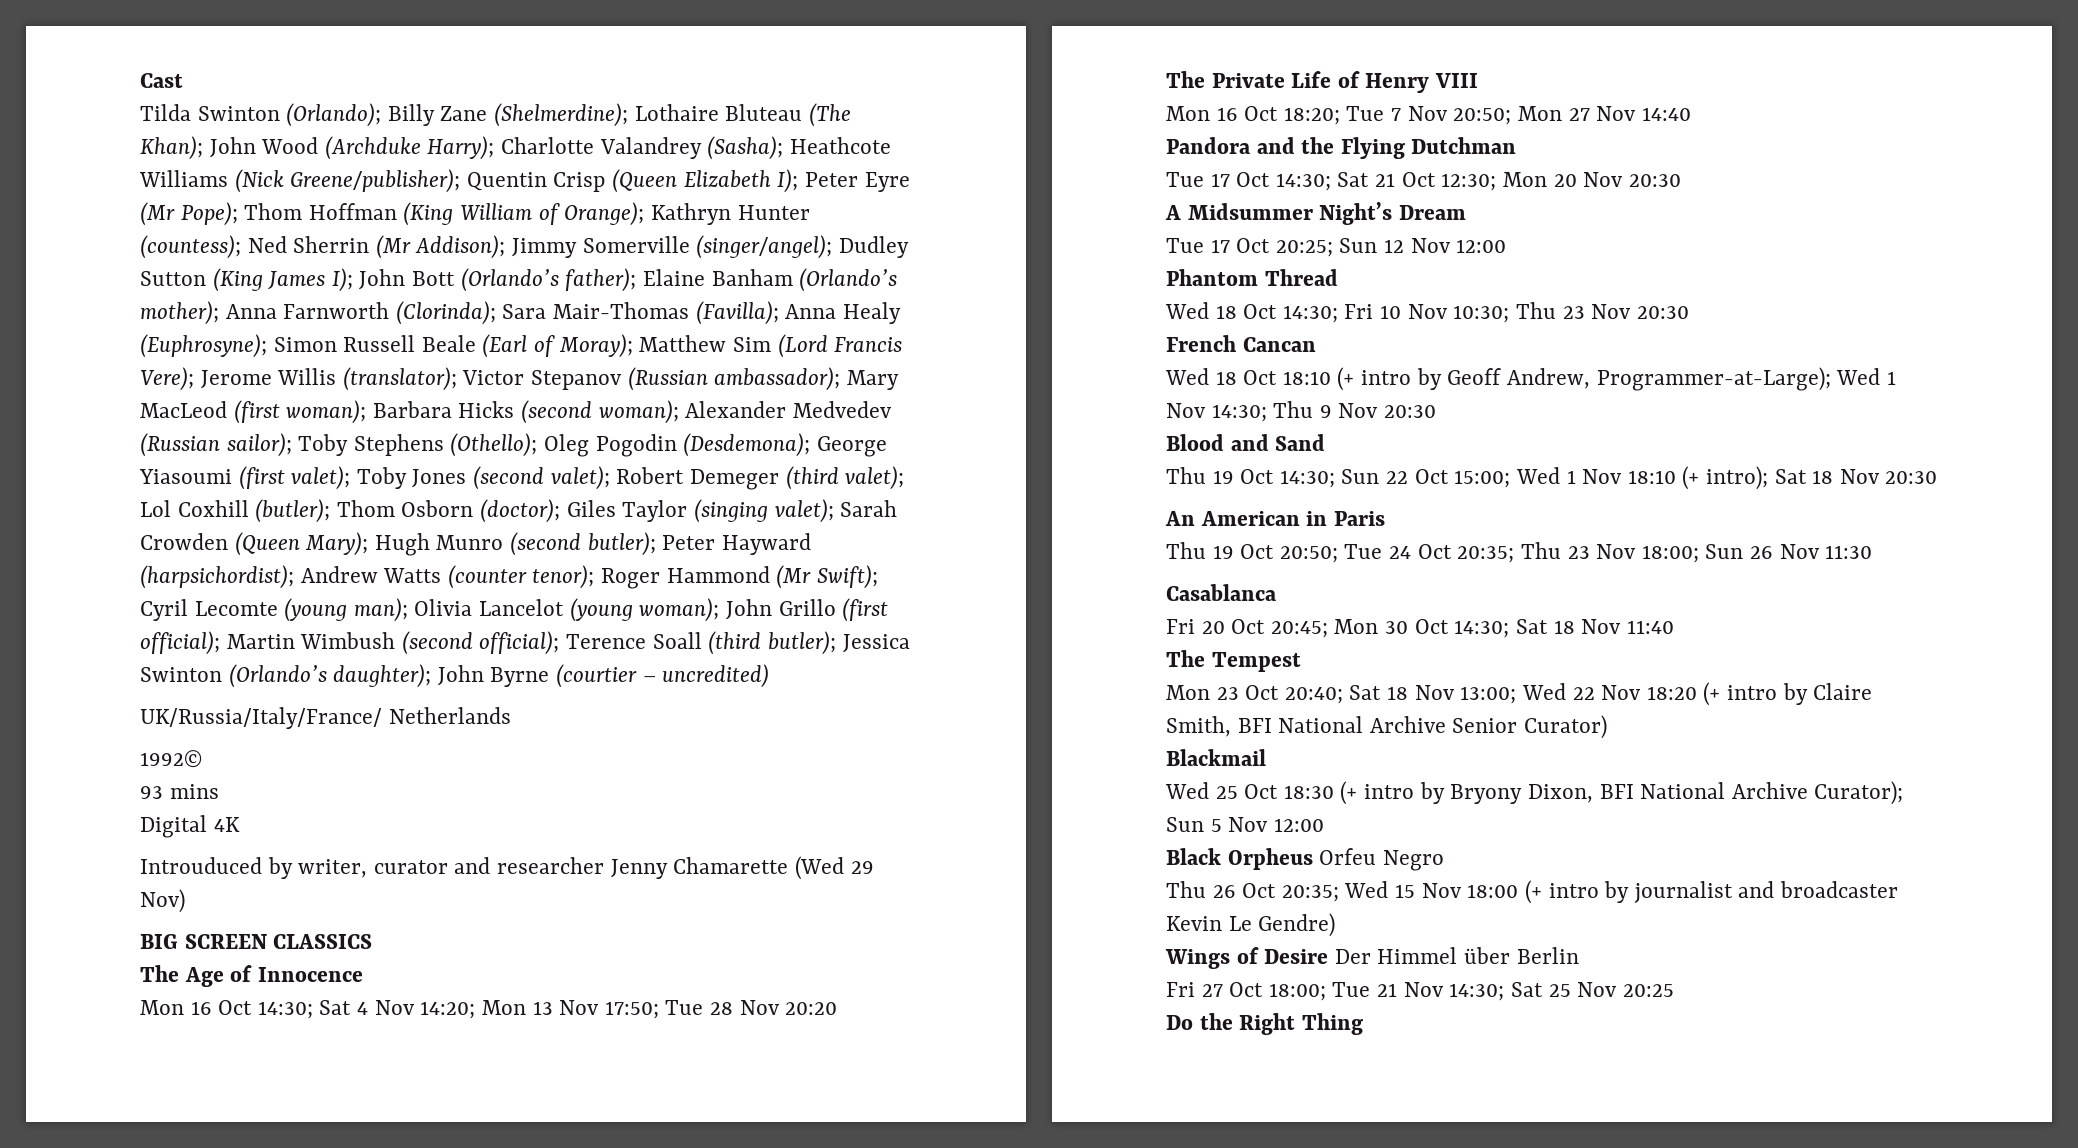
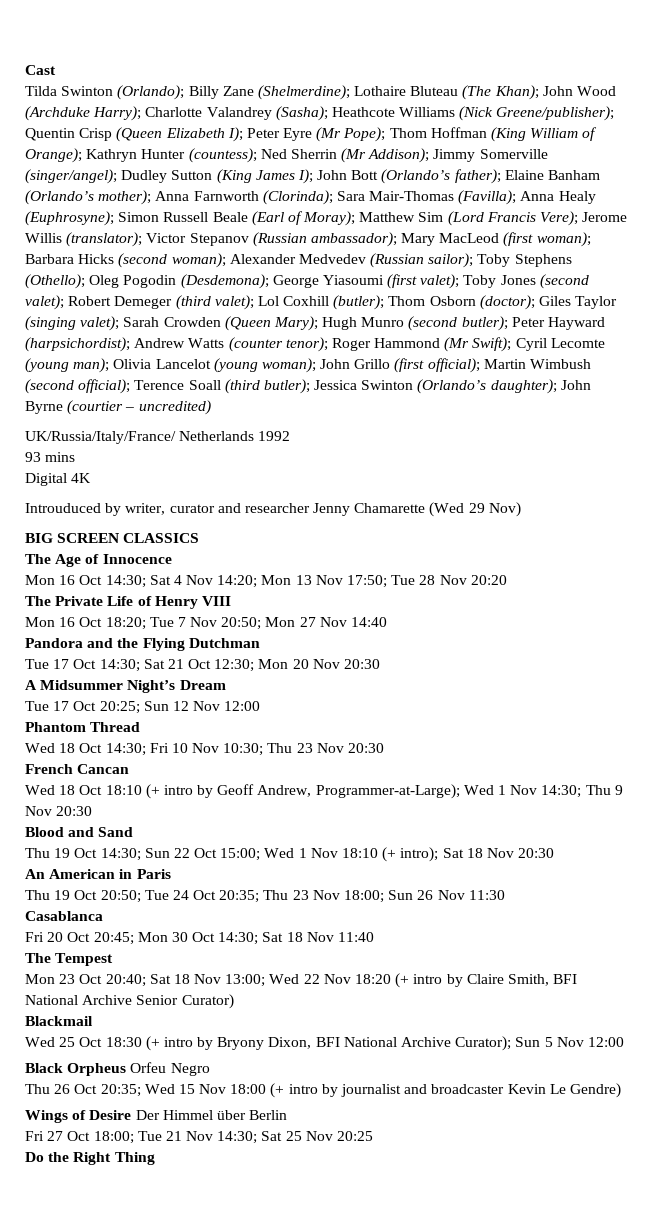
- UK/Russia/Italy/France/ Netherlands
- 1992©
+ UK/Russia/Italy/France/ Netherlands 1992

